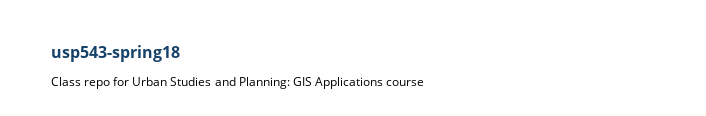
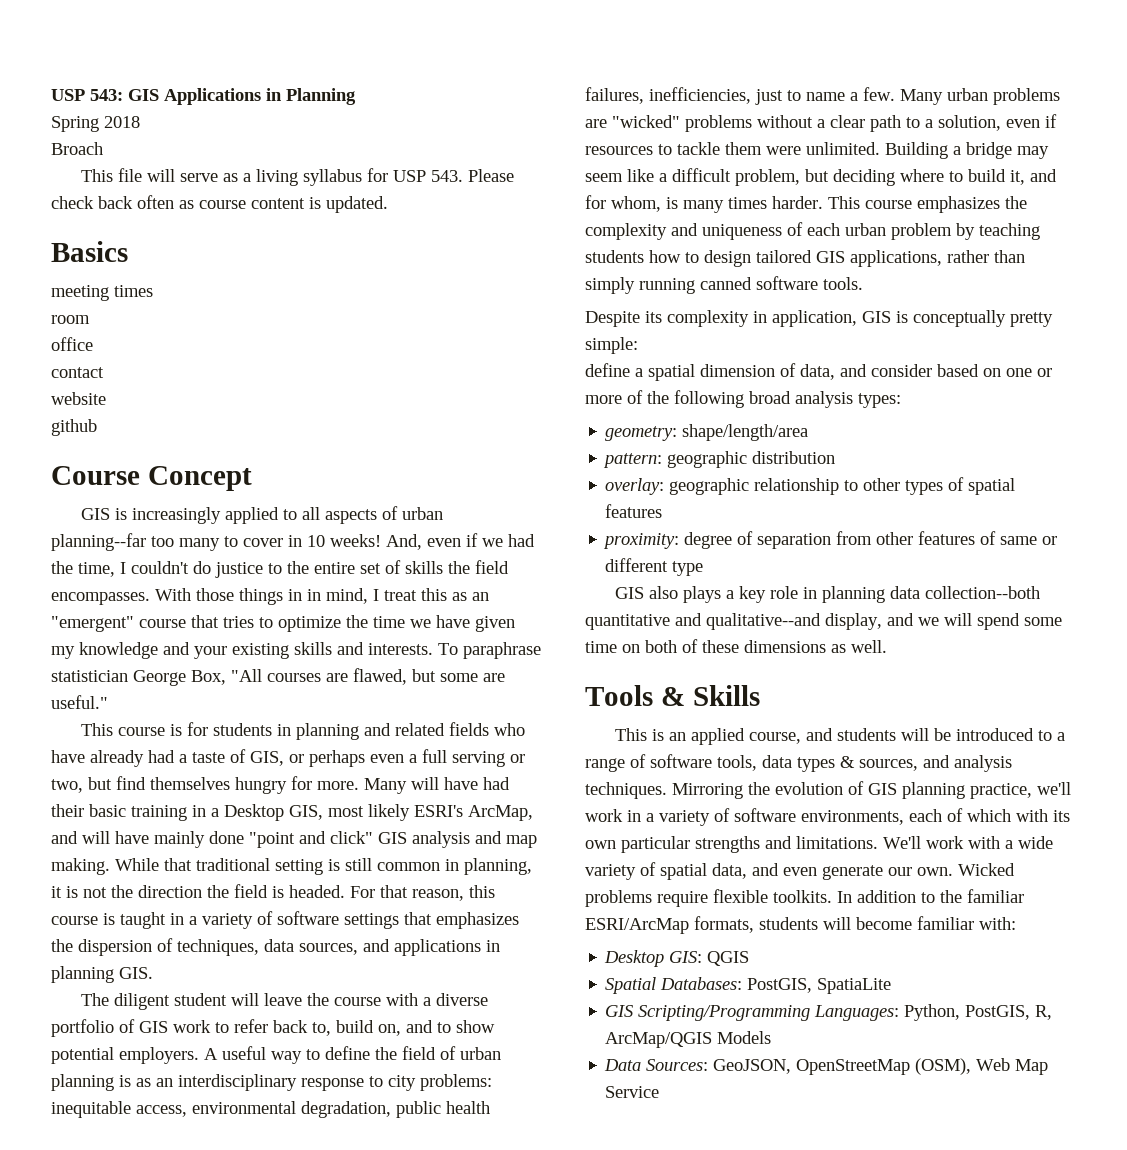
- usp543-spring18
- Class repo for Urban Studies and Planning: GIS Applications course
+ USP 543: GIS Applications in Planning
+ Spring 2018
+ Broach
+ This file will serve as a living syllabus for USP 543. Please check back often as course content is updated.
+ Basics
+ meeting times
+ room
+ office
+ contact
+ website
+ github
+ Course Concept
+ GIS is increasingly applied to all aspects of urban planning--far too many to cover in 10 weeks! And, even if we had the time, I couldn't do justice to the entire set of skills the field encompasses. With those things in in mind, I treat this as an "emergent" course that tries to optimize the time we have given my knowledge and your existing skills and interests. To paraphrase statistician George Box, "All courses are flawed, but some are useful."
+ This course is for students in planning and related fields who have already had a taste of GIS, or perhaps even a full serving or two, but find themselves hungry for more. Many will have had their basic training in a Desktop GIS, most likely ESRI's ArcMap, and will have mainly done "point and click" GIS analysis and map making. While that traditional setting is still common in planning, it is not the direction the field is headed. For that reason, this course is taught in a variety of software settings that emphasizes the dispersion of techniques, data sources, and applications in planning GIS.
+ The diligent student will leave the course with a diverse portfolio of GIS work to refer back to, build on, and to show potential employers. A useful way to define the field of urban planning is as an interdisciplinary response to city problems: inequitable access, environmental degradation, public health failures, inefficiencies, just to name a few. Many urban problems are "wicked" problems without a clear path to a solution, even if resources to tackle them were unlimited. Building a bridge may seem like a difficult problem, but deciding where to build it, and for whom, is many times harder. This course emphasizes the complexity and uniqueness of each urban problem by teaching students how to design tailored GIS applications, rather than simply running canned software tools.
+ Despite its complexity in application, GIS is conceptually pretty simple:
+ define a spatial dimension of data, and consider based on one or more of the following broad analysis types:
+ geometry: shape/length/area
+ pattern: geographic distribution
+ overlay: geographic relationship to other types of spatial features
+ proximity: degree of separation from other features of same or different type
+ GIS also plays a key role in planning data collection--both quantitative and qualitative--and display, and we will spend some time on both of these dimensions as well.
+ Tools & Skills
+ This is an applied course, and students will be introduced to a range of software tools, data types & sources, and analysis techniques. Mirroring the evolution of GIS planning practice, we'll work in a variety of software environments, each of which with its own particular strengths and limitations. We'll work with a wide variety of spatial data, and even generate our own. Wicked problems require flexible toolkits. In addition to the familiar ESRI/ArcMap formats, students will become familiar with:
+ Desktop GIS: QGIS
+ Spatial Databases: PostGIS, SpatiaLite
+ GIS Scripting/Programming Languages: Python, PostGIS, R, ArcMap/QGIS Models
+ Data Sources: GeoJSON, OpenStreetMap (OSM), Web Map Service

